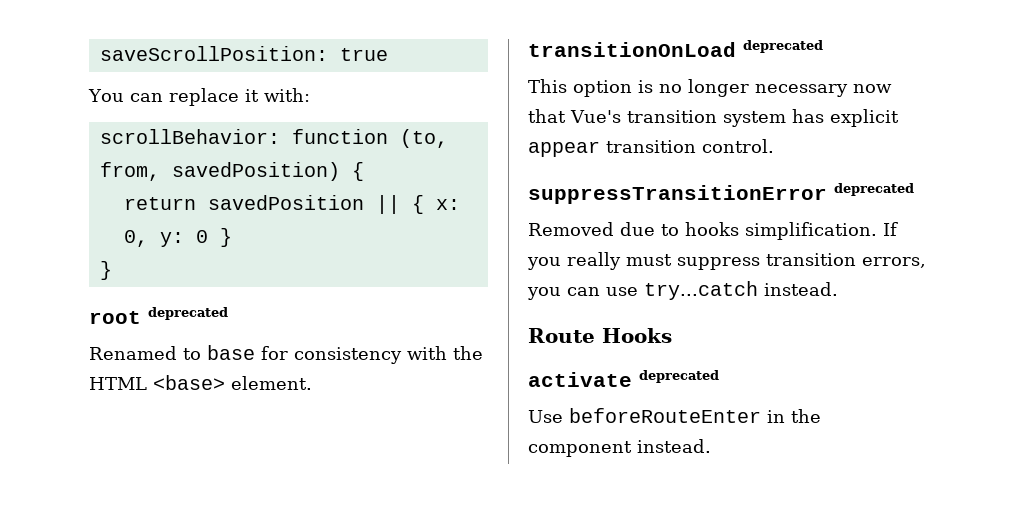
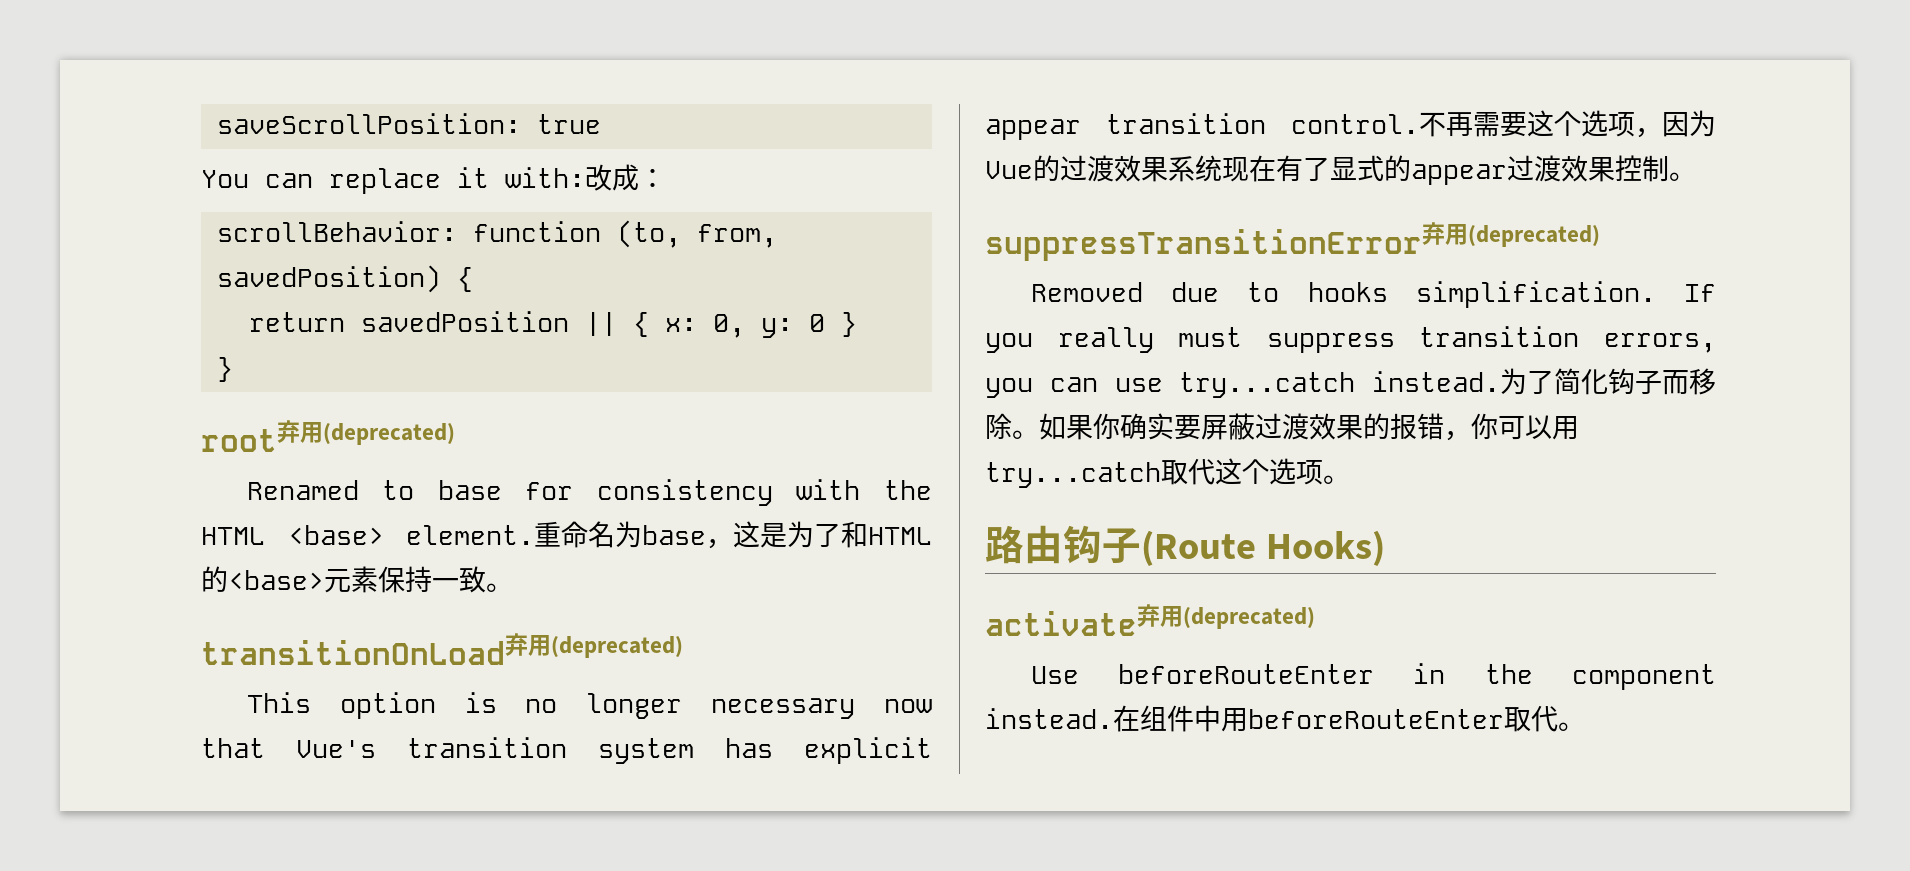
- You can replace it with:
+ You can replace it with:改成：
- root deprecated
+ root弃用(deprecated)
+ 重命名为base，这是为了和HTML的<base>元素保持一致。
- transitionOnLoad deprecated
+ transitionOnLoad弃用(deprecated)
+ 不再需要这个选项，因为Vue的过渡效果系统现在有了显式的appear过渡效果控制。
- suppressTransitionError deprecated
+ suppressTransitionError弃用(deprecated)
- If you really must suppress transition errors, you can use try...catch instead.
- Route Hooks
+ If you really must suppress transition errors, you can use try...catch instead.为了简化钩子而移除。如果你确实要屏蔽过渡效果的报错，你可以用try...catch取代这个选项。
+ 路由钩子(Route Hooks)
- activate deprecated
+ activate弃用(deprecated)
+ 在组件中用beforeRouteEnter取代。

